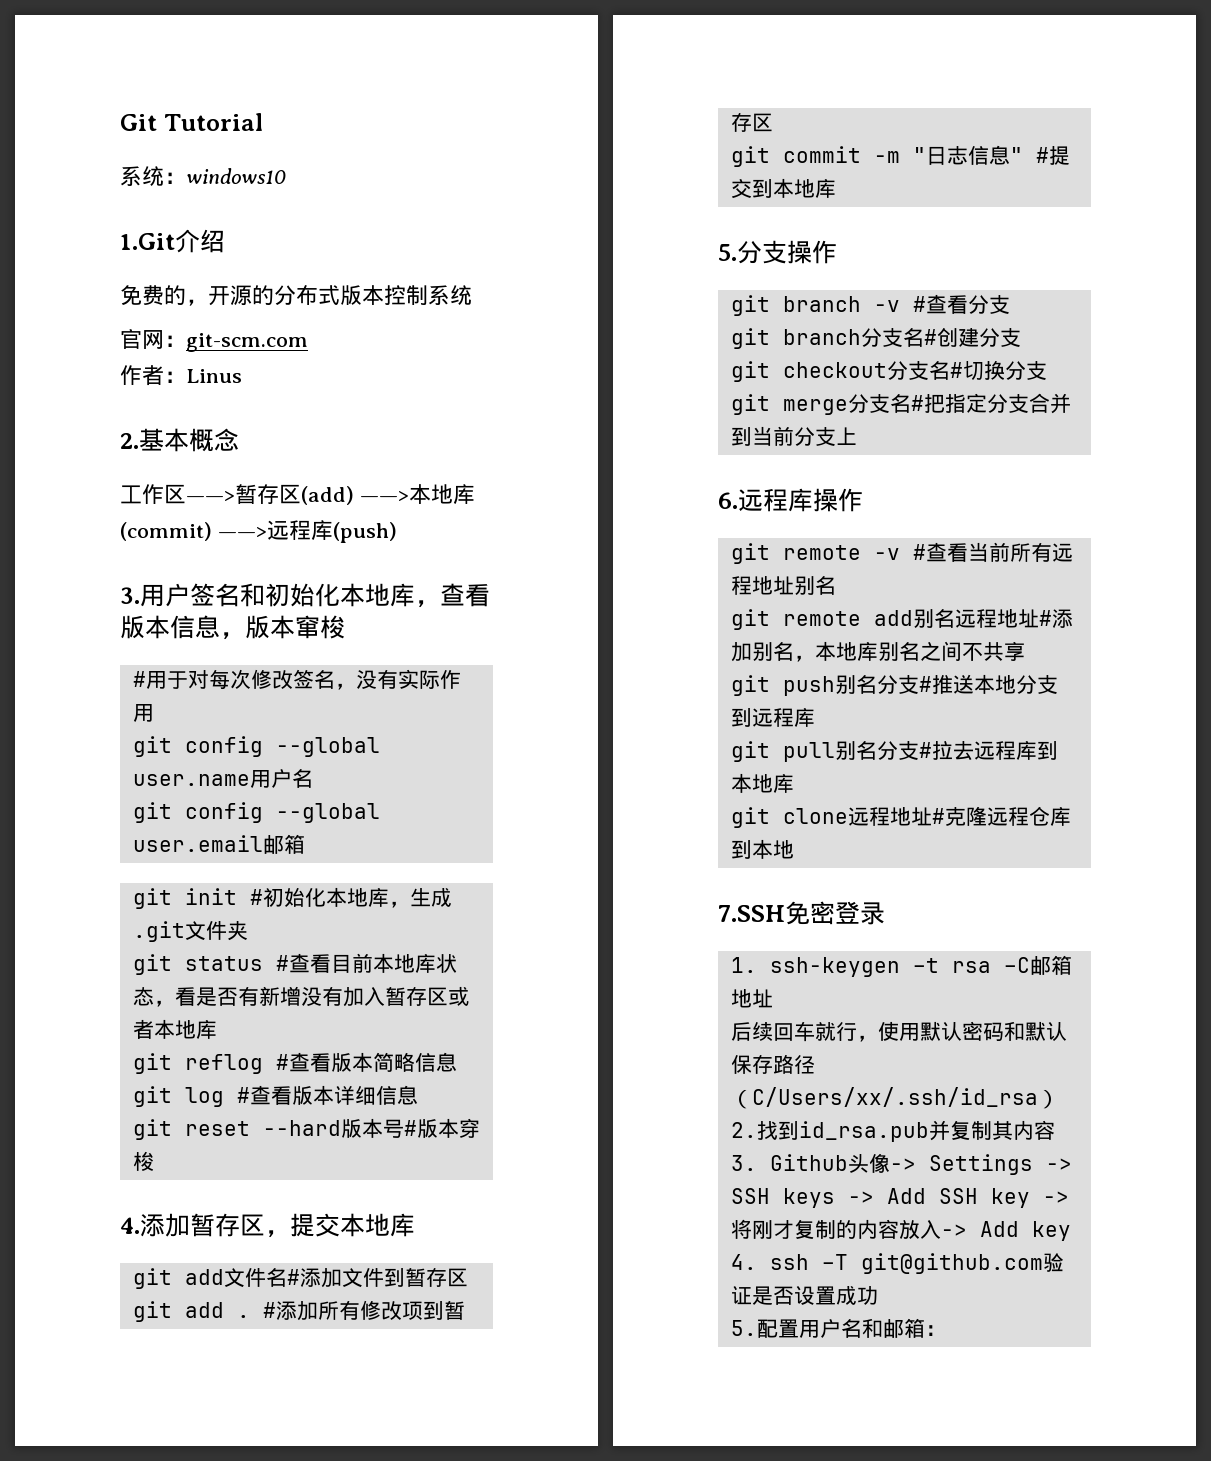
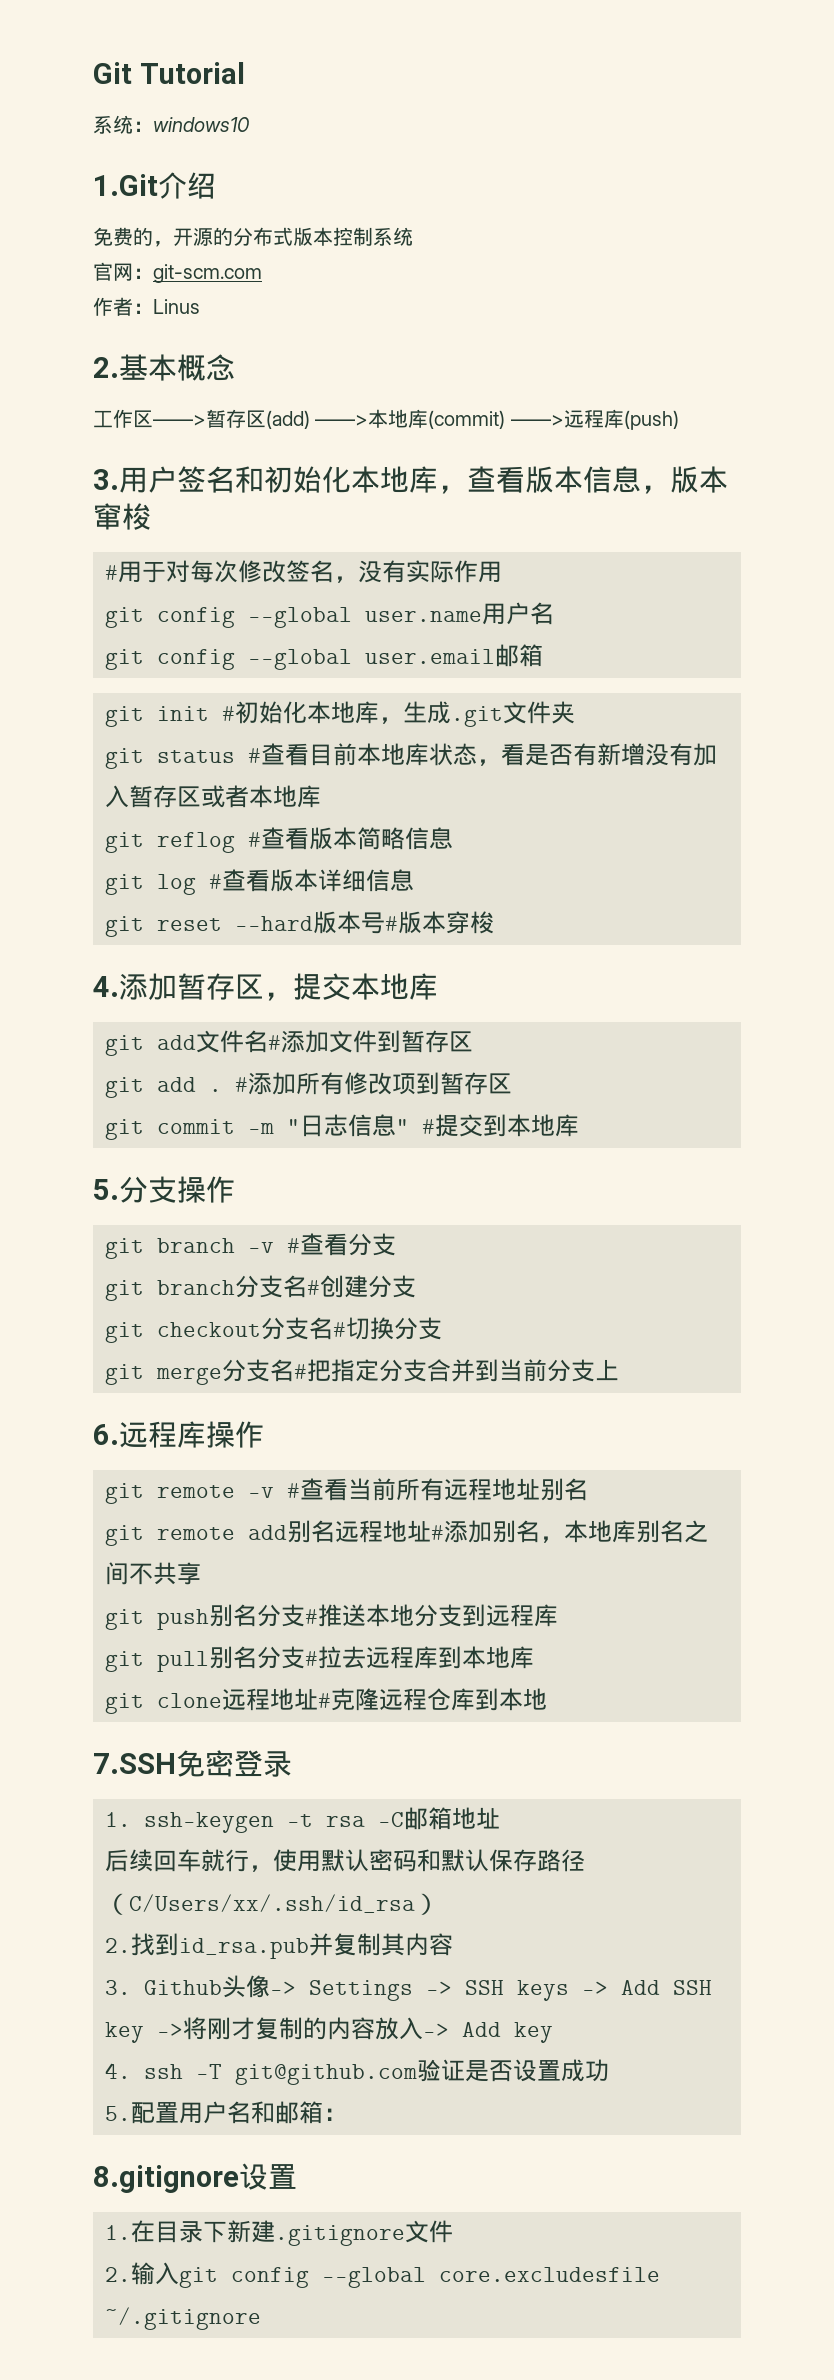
+ 8.gitignore设置
+ 1.在目录下新建.gitignore文件
+ 2.输入git config --global core.excludesfile ~/.gitignore

